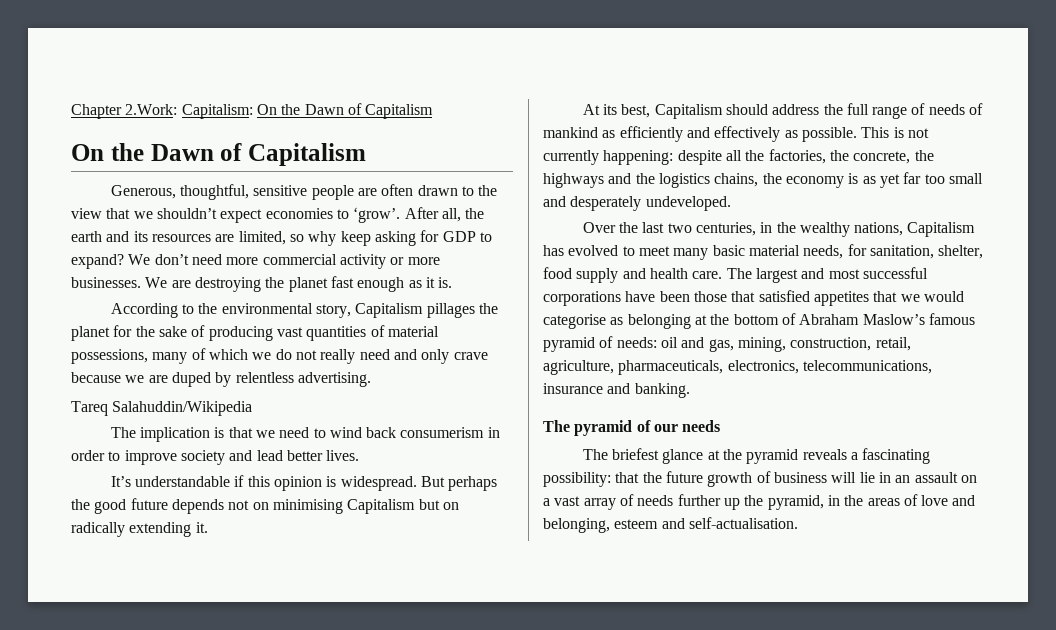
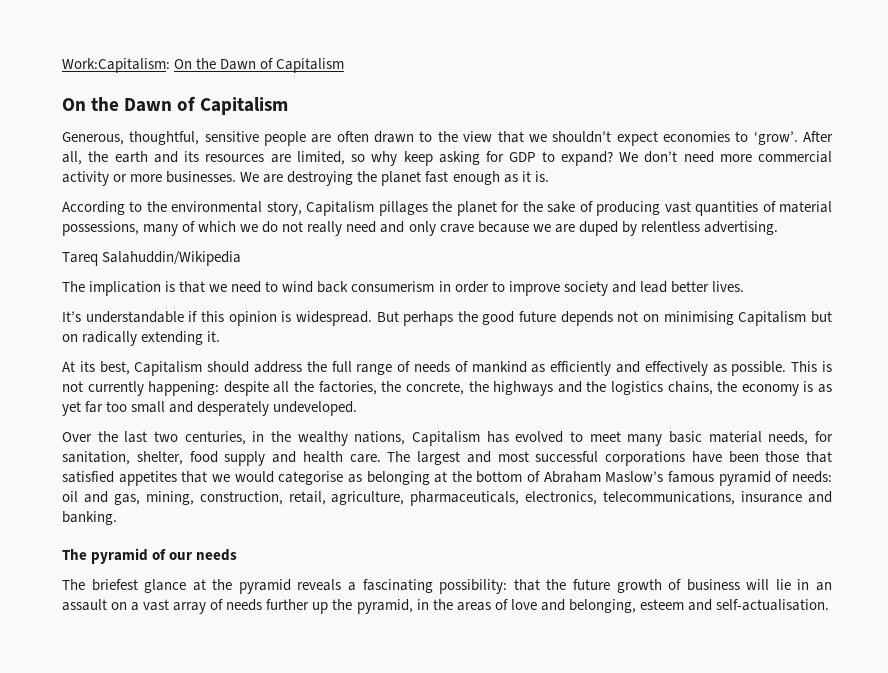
- Chapter 2.Work: Capitalism: On the Dawn of Capitalism
+ Work:Capitalism: On the Dawn of Capitalism

